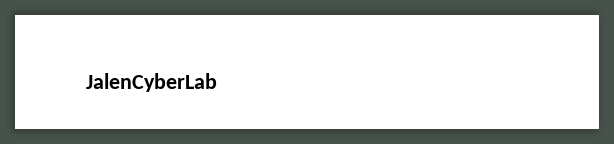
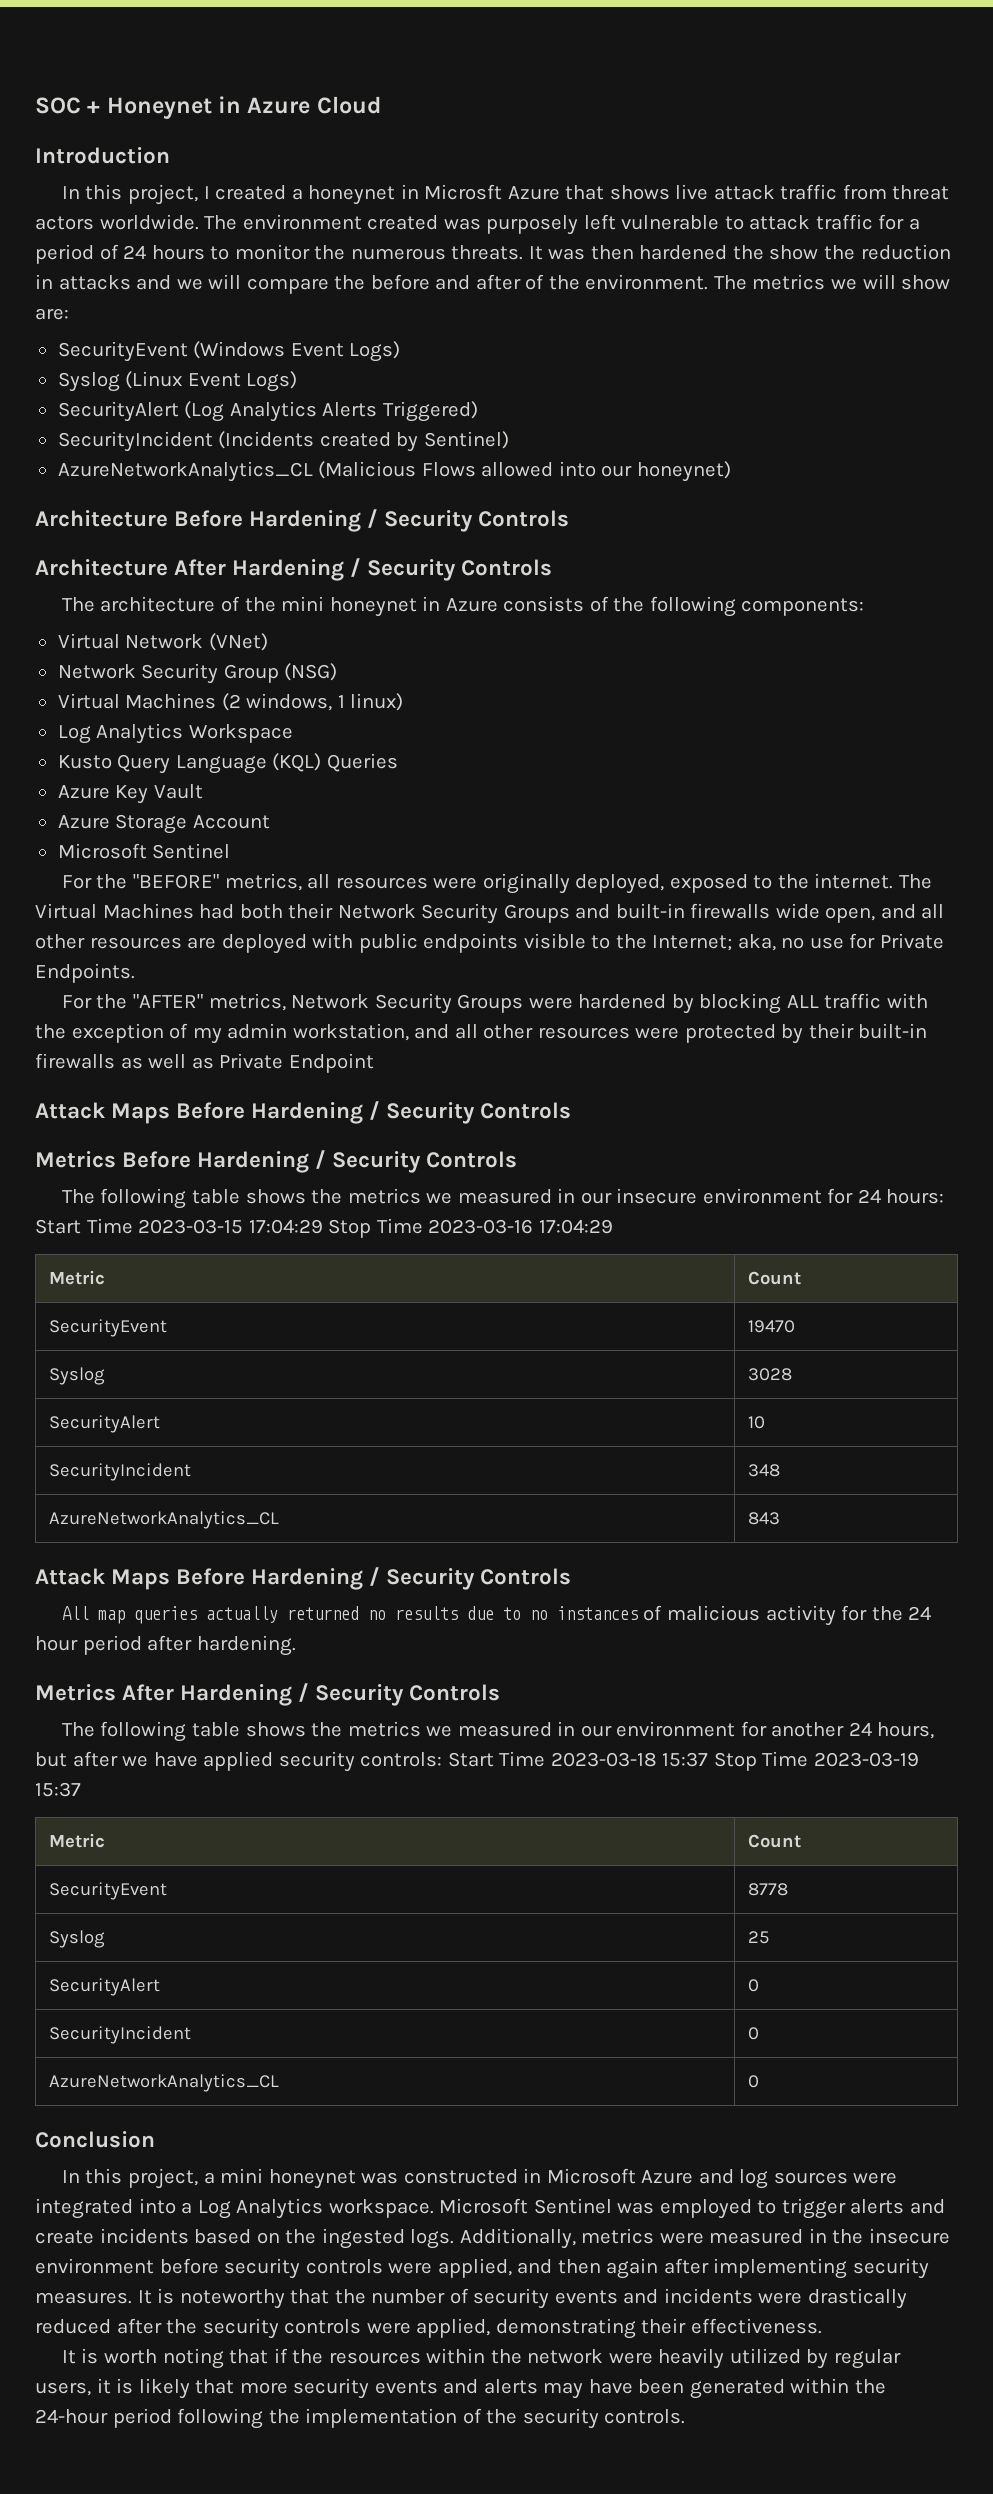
- JalenCyberLab
+ SOC + Honeynet in Azure Cloud
+ Introduction
+ In this project, I created a honeynet in Microsft Azure that shows live attack traffic from threat actors worldwide. The environment created was purposely left vulnerable to attack traffic for a period of 24 hours to monitor the numerous threats. It was then hardened the show the reduction in attacks and we will compare the before and after of the environment. The metrics we will show are:
+ SecurityEvent (Windows Event Logs)
+ Syslog (Linux Event Logs)
+ SecurityAlert (Log Analytics Alerts Triggered)
+ SecurityIncident (Incidents created by Sentinel)
+ AzureNetworkAnalytics_CL (Malicious Flows allowed into our honeynet)
+ Architecture Before Hardening / Security Controls
+ Architecture After Hardening / Security Controls
+ The architecture of the mini honeynet in Azure consists of the following components:
+ Virtual Network (VNet)
+ Network Security Group (NSG)
+ Virtual Machines (2 windows, 1 linux)
+ Log Analytics Workspace
+ Kusto Query Language (KQL) Queries
+ Azure Key Vault
+ Azure Storage Account
+ Microsoft Sentinel
+ For the "BEFORE" metrics, all resources were originally deployed, exposed to the internet. The Virtual Machines had both their Network Security Groups and built-in firewalls wide open, and all other resources are deployed with public endpoints visible to the Internet; aka, no use for Private Endpoints.
+ For the "AFTER" metrics, Network Security Groups were hardened by blocking ALL traffic with the exception of my admin workstation, and all other resources were protected by their built-in firewalls as well as Private Endpoint
+ Attack Maps Before Hardening / Security Controls
+ Metrics Before Hardening / Security Controls
+ The following table shows the metrics we measured in our insecure environment for 24 hours: Start Time 2023-03-15 17:04:29 Stop Time 2023-03-16 17:04:29
+ Metric | Count
+ SecurityEvent | 19470
+ Syslog | 3028
+ SecurityAlert | 10
+ SecurityIncident | 348
+ AzureNetworkAnalytics_CL | 843
+ Attack Maps Before Hardening / Security Controls
+ All map queries actually returned no results due to no instances of malicious activity for the 24 hour period after hardening.
+ Metrics After Hardening / Security Controls
+ The following table shows the metrics we measured in our environment for another 24 hours, but after we have applied security controls: Start Time 2023-03-18 15:37 Stop Time 2023-03-19 15:37
+ Metric | Count
+ SecurityEvent | 8778
+ Syslog | 25
+ SecurityAlert | 0
+ SecurityIncident | 0
+ AzureNetworkAnalytics_CL | 0
+ Conclusion
+ In this project, a mini honeynet was constructed in Microsoft Azure and log sources were integrated into a Log Analytics workspace. Microsoft Sentinel was employed to trigger alerts and create incidents based on the ingested logs. Additionally, metrics were measured in the insecure environment before security controls were applied, and then again after implementing security measures. It is noteworthy that the number of security events and incidents were drastically reduced after the security controls were applied, demonstrating their effectiveness.
+ It is worth noting that if the resources within the network were heavily utilized by regular users, it is likely that more security events and alerts may have been generated within the 24-hour period following the implementation of the security controls.

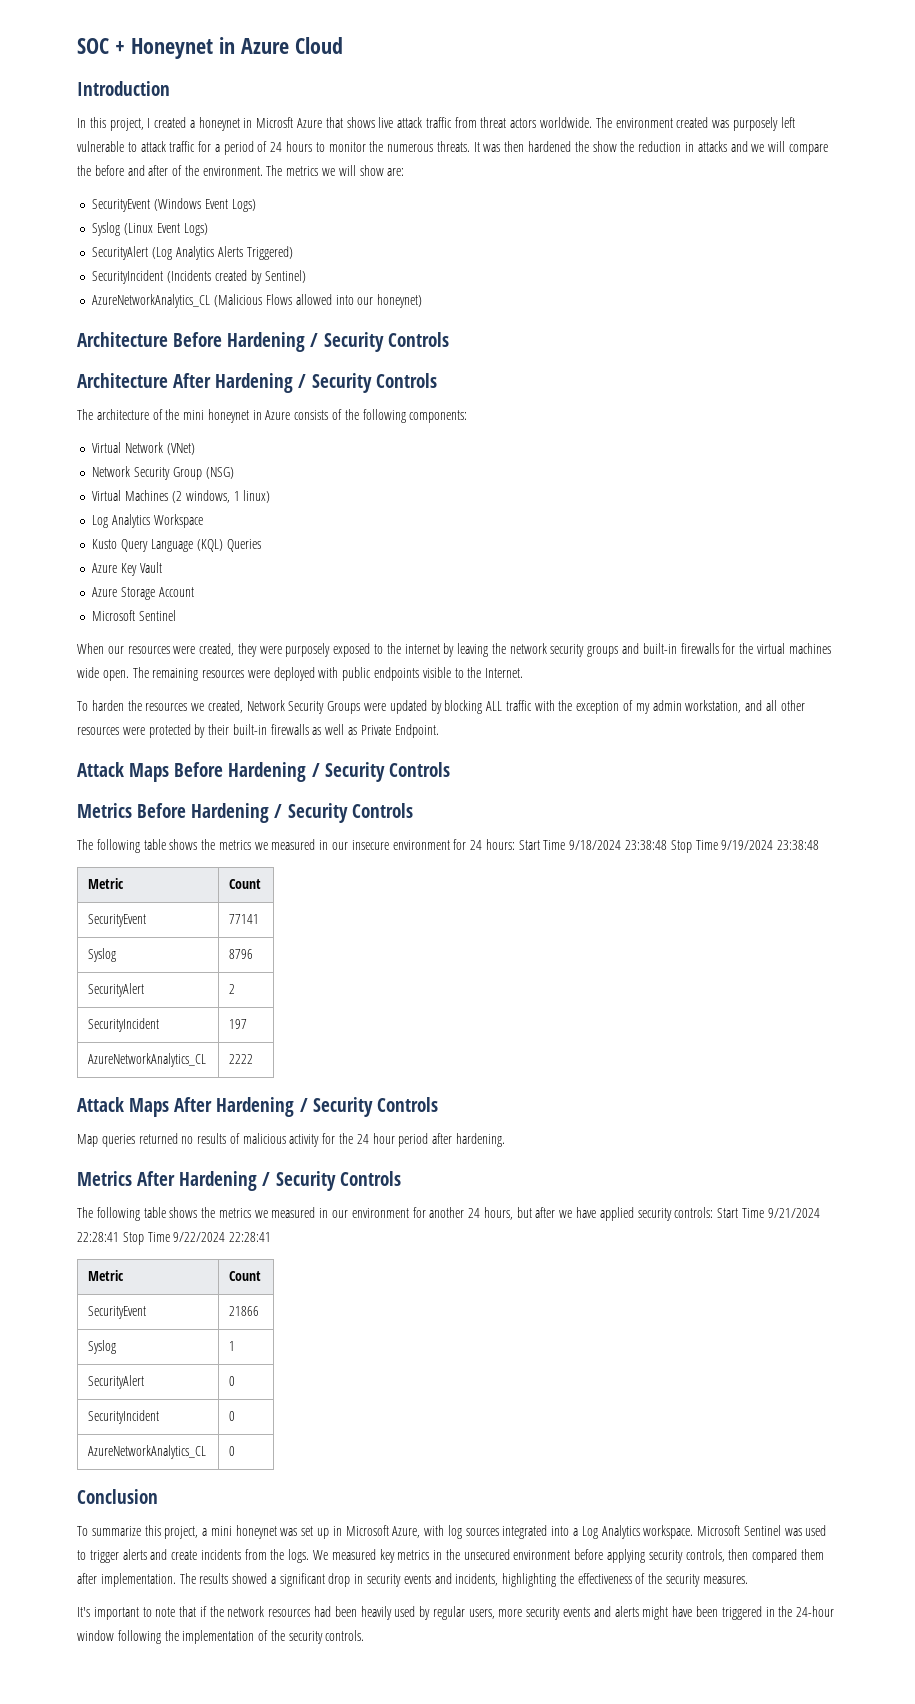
- For the "BEFORE" metrics, all resources were originally deployed, exposed to the internet. The Virtual Machines had both their Network Security Groups and built-in firewalls wide open, and all other resources are deployed with public endpoints visible to the Internet; aka, no use for Private Endpoints.
- For the "AFTER" metrics, Network Security Groups were hardened by blocking ALL traffic with the exception of my admin workstation, and all other resources were protected by their built-in firewalls as well as Private Endpoint
+ When our resources were created, they were purposely exposed to the internet by leaving the network security groups and built-in firewalls for the virtual machines wide open. The remaining resources were deployed with public endpoints visible to the Internet.
+ To harden the resources we created, Network Security Groups were updated by blocking ALL traffic with the exception of my admin workstation, and all other resources were protected by their built-in firewalls as well as Private Endpoint.
- The following table shows the metrics we measured in our insecure environment for 24 hours: Start Time 2023-03-15 17:04:29 Stop Time 2023-03-16 17:04:29
+ The following table shows the metrics we measured in our insecure environment for 24 hours: Start Time 9/18/2024 23:38:48 Stop Time 9/19/2024 23:38:48
  Metric | Count
- SecurityEvent | 19470
- Syslog | 3028
- SecurityAlert | 10
- SecurityIncident | 348
- AzureNetworkAnalytics_CL | 843
- Attack Maps Before Hardening / Security Controls
- All map queries actually returned no results due to no instances of malicious activity for the 24 hour period after hardening.
+ SecurityEvent | 77141
+ Syslog | 8796
+ SecurityAlert | 2
+ SecurityIncident | 197
+ AzureNetworkAnalytics_CL | 2222
+ Attack Maps After Hardening / Security Controls
+ Map queries returned no results of malicious activity for the 24 hour period after hardening.
- The following table shows the metrics we measured in our environment for another 24 hours, but after we have applied security controls: Start Time 2023-03-18 15:37 Stop Time 2023-03-19 15:37
+ The following table shows the metrics we measured in our environment for another 24 hours, but after we have applied security controls: Start Time 9/21/2024 22:28:41 Stop Time 9/22/2024 22:28:41
  Metric | Count
- SecurityEvent | 8778
- Syslog | 25
+ SecurityEvent | 21866
+ Syslog | 1
- In this project, a mini honeynet was constructed in Microsoft Azure and log sources were integrated into a Log Analytics workspace.
+ To summarize this project, a mini honeynet was set up in Microsoft Azure, with log sources integrated into a Log Analytics workspace.
- Microsoft Sentinel was employed to trigger alerts and create incidents based on the ingested logs. Additionally, metrics were measured in the insecure environment before security controls were applied, and then again after implementing security measures. It is noteworthy that the number of security events and incidents were drastically reduced after the security controls were applied, demonstrating their effectiveness.
- It is worth noting that if the resources within the network were heavily utilized by regular users, it is likely that more security events and alerts may have been generated within the 24-hour period following the implementation of the security controls.
+ Microsoft Sentinel was used to trigger alerts and create incidents from the logs. We measured key metrics in the unsecured environment before applying security controls, then compared them after implementation. The results showed a significant drop in security events and incidents, highlighting the effectiveness of the security measures.
+ It's important to note that if the network resources had been heavily used by regular users, more security events and alerts might have been triggered in the 24-hour window following the implementation of the security controls.

